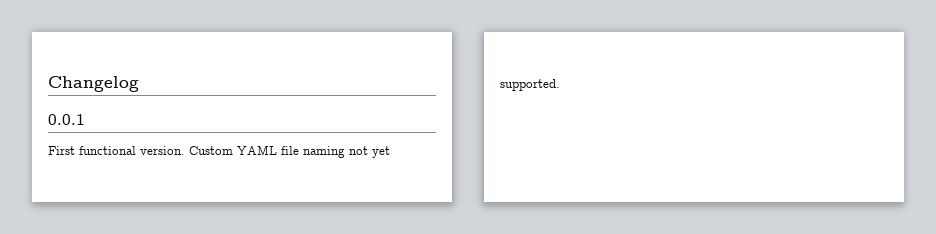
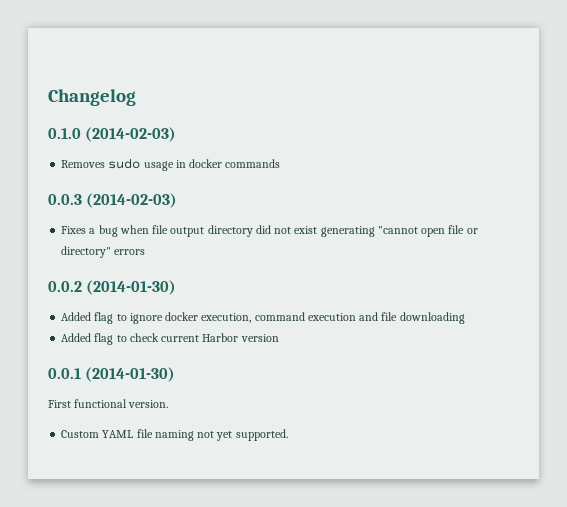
+ 0.1.0 (2014-02-03)
+ Removes sudo usage in docker commands
+ 0.0.3 (2014-02-03)
+ Fixes a bug when file output directory did not exist generating "cannot open file or directory" errors
+ 0.0.2 (2014-01-30)
+ Added flag to ignore docker execution, command execution and file downloading
+ Added flag to check current Harbor version
- 0.0.1
+ 0.0.1 (2014-01-30)
- First functional version. Custom YAML file naming not yet supported.
+ First functional version.
+ Custom YAML file naming not yet supported.

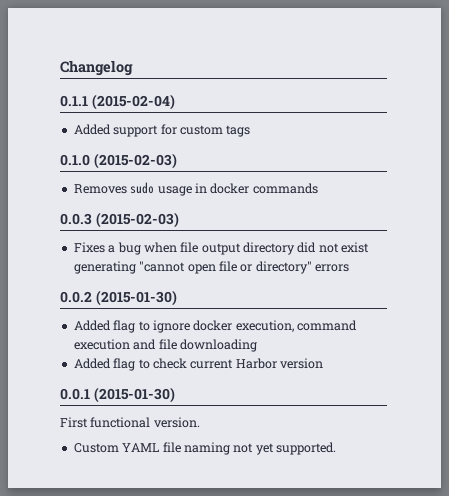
+ 0.1.1 (2015-02-04)
+ Added support for custom tags
- 0.1.0 (2014-02-03)
+ 0.1.0 (2015-02-03)
- 0.0.3 (2014-02-03)
+ 0.0.3 (2015-02-03)
- 0.0.2 (2014-01-30)
+ 0.0.2 (2015-01-30)
- 0.0.1 (2014-01-30)
+ 0.0.1 (2015-01-30)

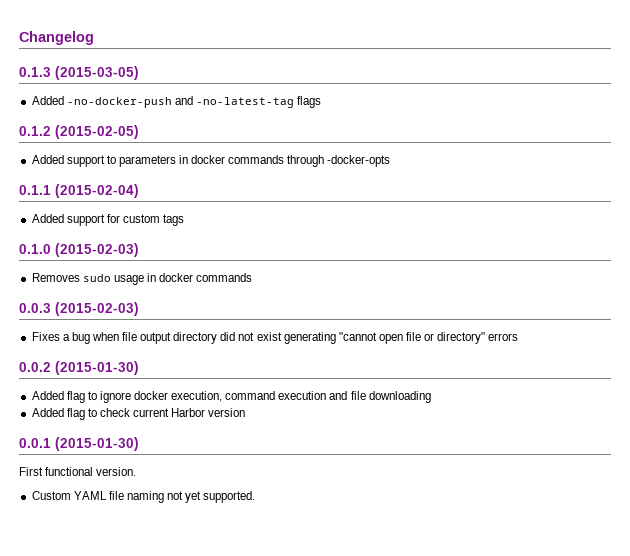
+ 0.1.3 (2015-03-05)
+ Added -no-docker-push and -no-latest-tag flags
+ 0.1.2 (2015-02-05)
+ Added support to parameters in docker commands through -docker-opts

